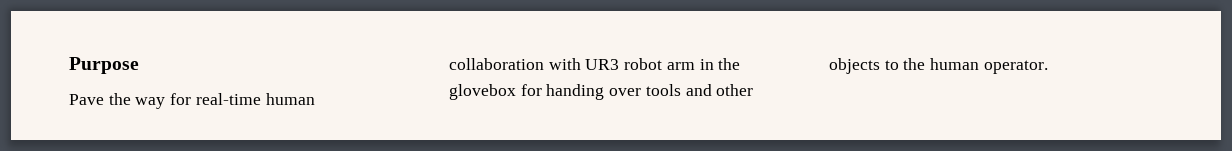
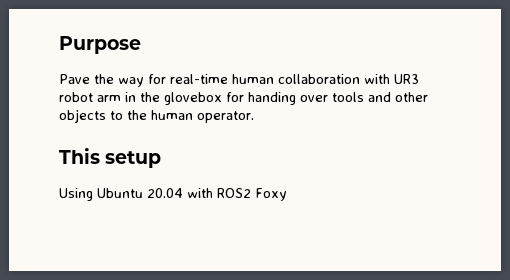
+ This setup
+ Using Ubuntu 20.04 with ROS2 Foxy

